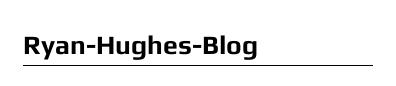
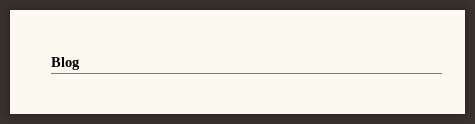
- Ryan-Hughes-Blog
+ Blog

